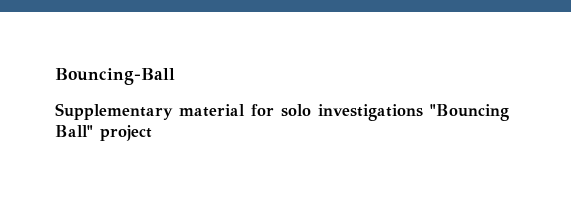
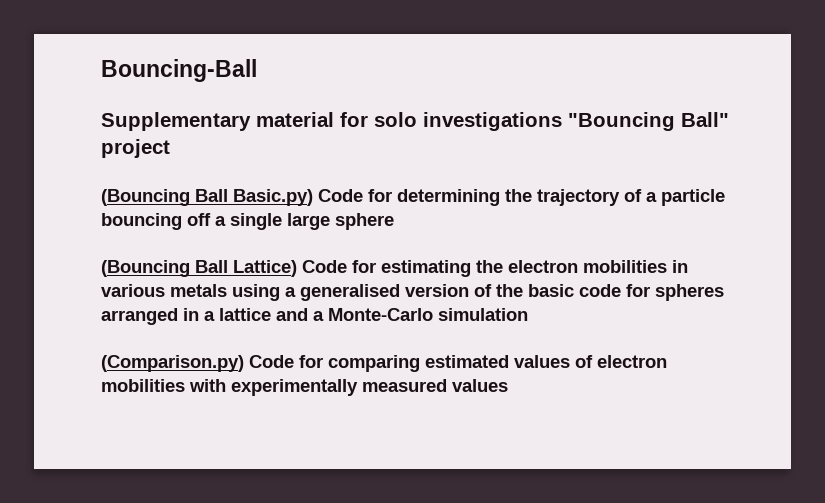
+ (Bouncing Ball Basic.py) Code for determining the trajectory of a particle bouncing off a single large sphere
+ (Bouncing Ball Lattice) Code for estimating the electron mobilities in various metals using a generalised version of the basic code for spheres arranged in a lattice and a Monte-Carlo simulation
+ (Comparison.py) Code for comparing estimated values of electron mobilities with experimentally measured values

